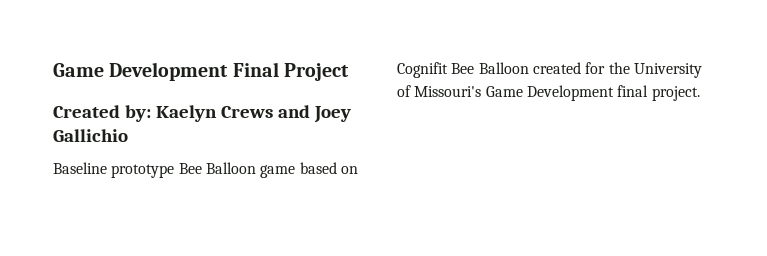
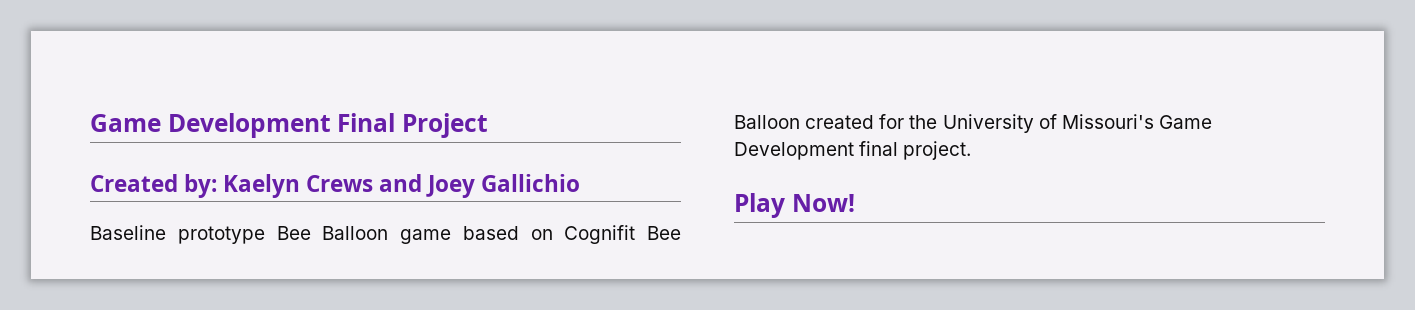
+ Play Now!

